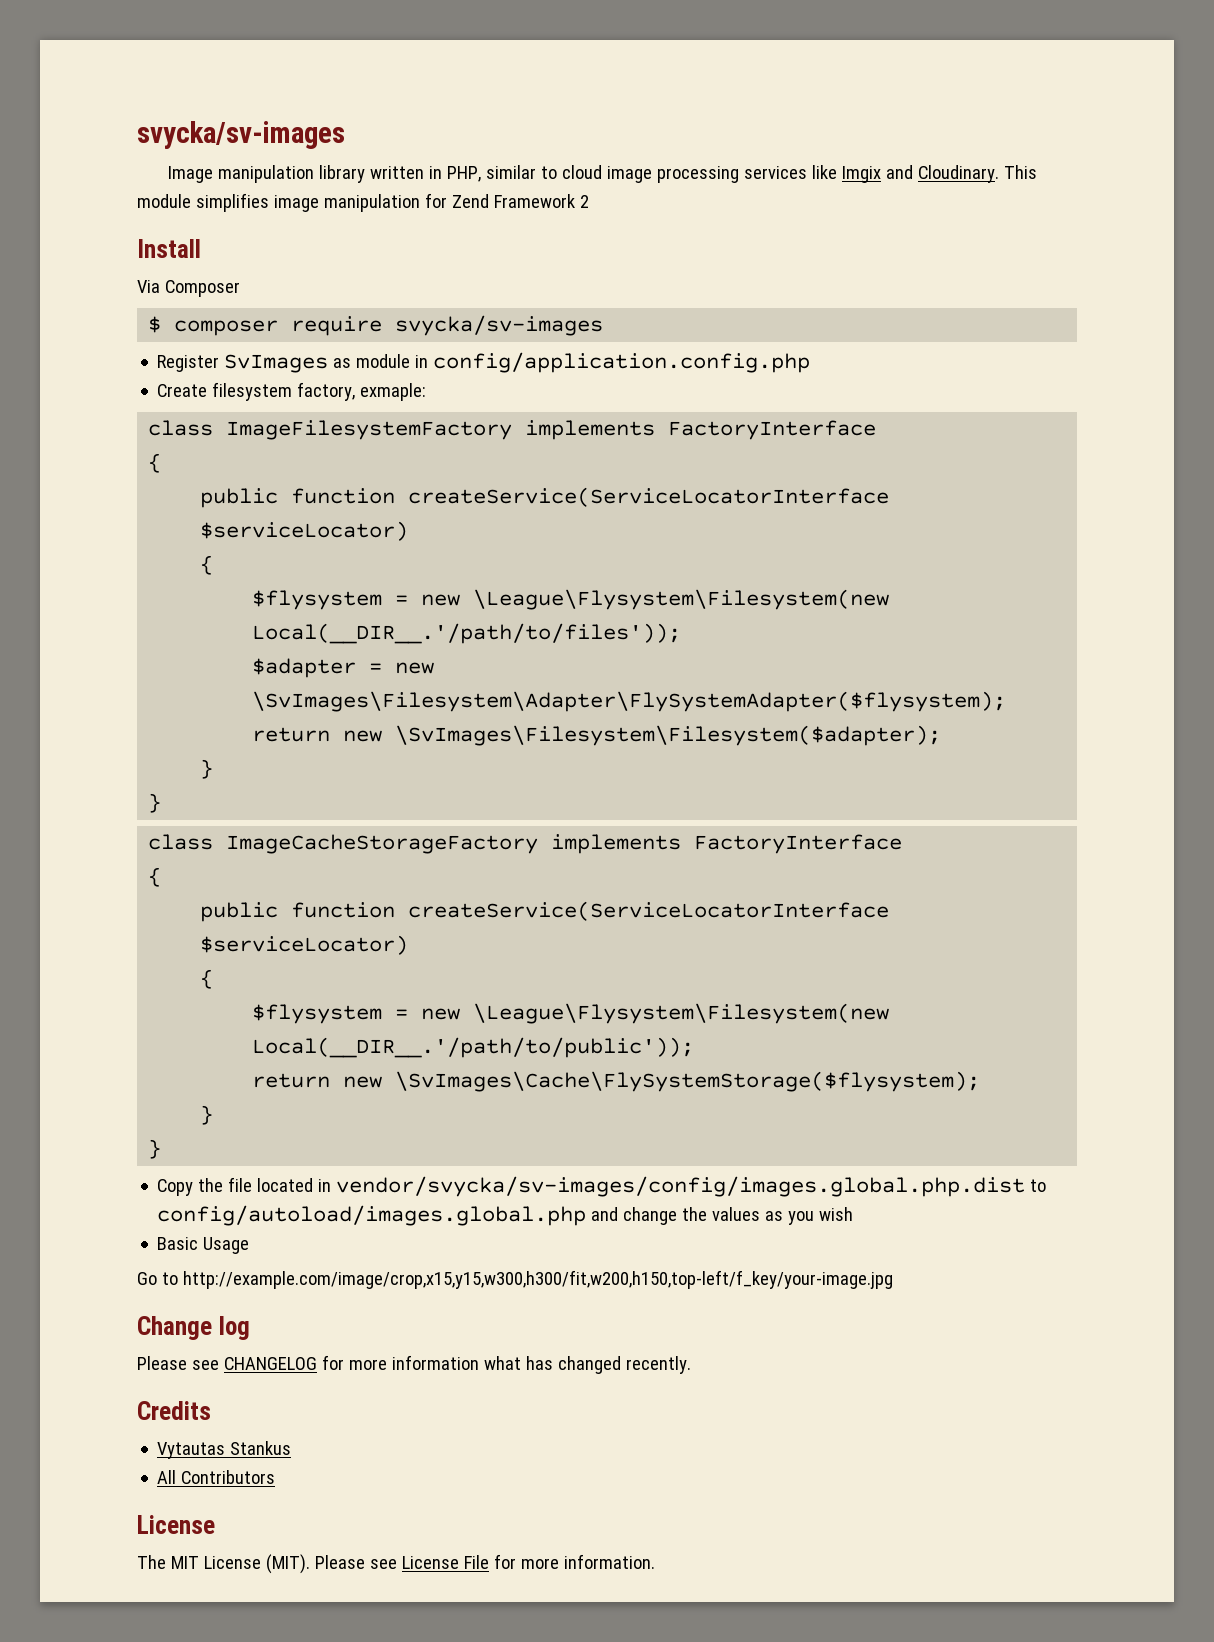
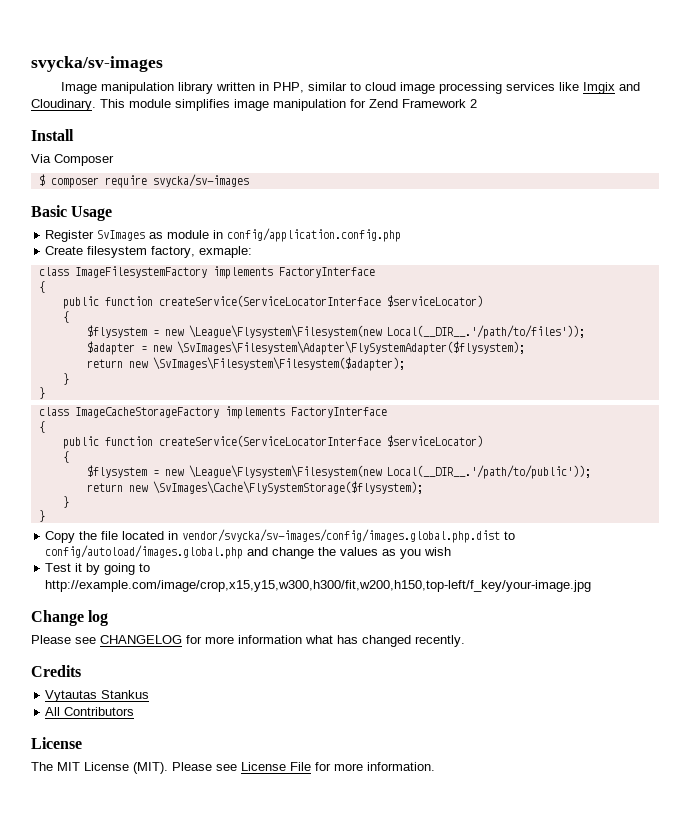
+ Basic Usage
- Basic Usage
- Go to http://example.com/image/crop,x15,y15,w300,h300/fit,w200,h150,top-left/f_key/your-image.jpg
+ Test it by going to http://example.com/image/crop,x15,y15,w300,h300/fit,w200,h150,top-left/f_key/your-image.jpg

